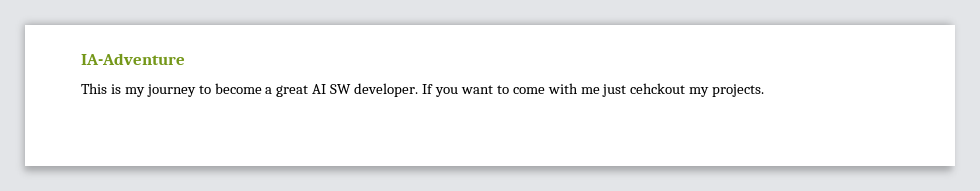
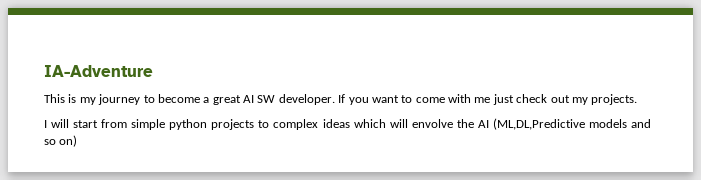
- If you want to come with me just cehckout my projects.
+ If you want to come with me just check out my projects.
+ I will start from simple python projects to complex ideas which will envolve the AI (ML,DL,Predictive models and so on)

